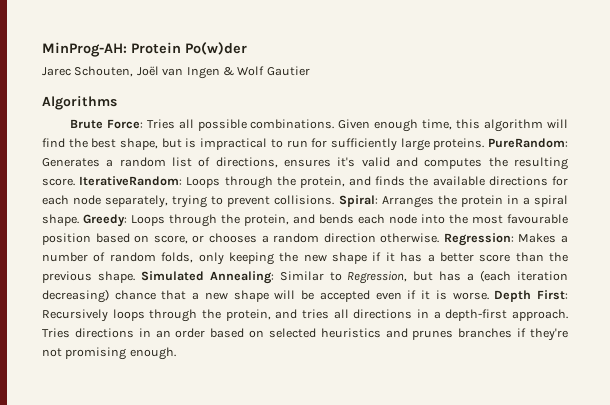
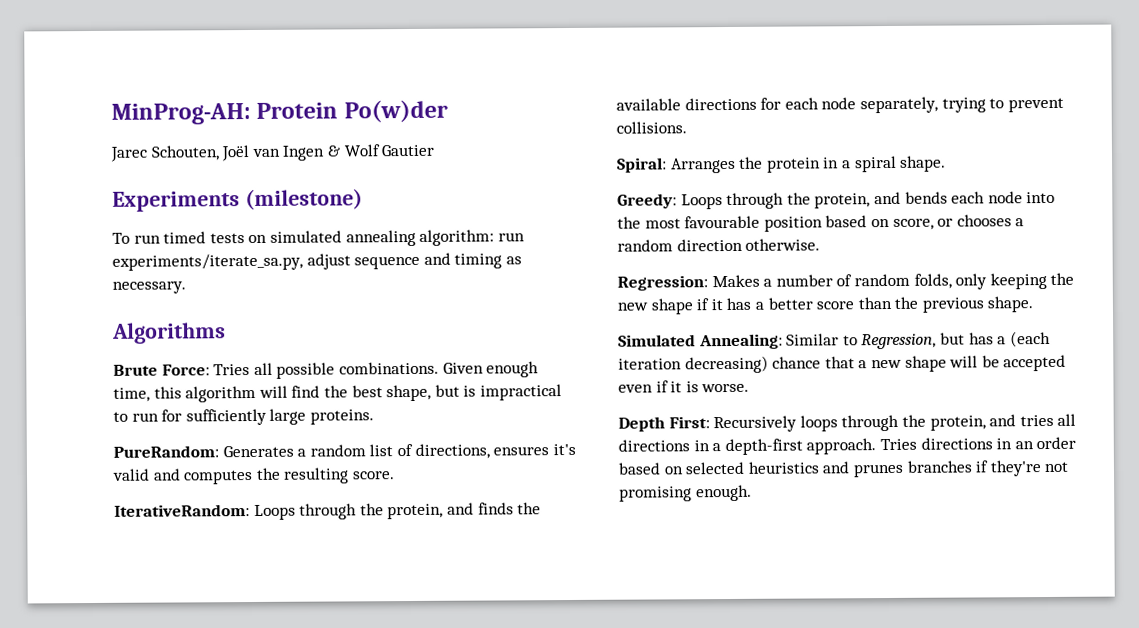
+ Experiments (milestone)
+ To run timed tests on simulated annealing algorithm: run experiments/iterate_sa.py, adjust sequence and timing as necessary.
- Given enough time, this algorithm will find the best shape, but is impractical to run for sufficiently large proteins. PureRandom:
+ Given enough time, this algorithm will find the best shape, but is impractical to run for sufficiently large proteins.
+ PureRandom:
- Generates a random list of directions, ensures it's valid and computes the resulting score. IterativeRandom:
+ Generates a random list of directions, ensures it's valid and computes the resulting score.
+ IterativeRandom:
- Loops through the protein, and finds the available directions for each node separately, trying to prevent collisions. Spiral:
+ Loops through the protein, and finds the available directions for each node separately, trying to prevent collisions.
+ Spiral:
- Arranges the protein in a spiral shape. Greedy:
+ Arranges the protein in a spiral shape.
+ Greedy:
- Loops through the protein, and bends each node into the most favourable position based on score, or chooses a random direction otherwise. Regression:
+ Loops through the protein, and bends each node into the most favourable position based on score, or chooses a random direction otherwise.
+ Regression:
- Makes a number of random folds, only keeping the new shape if it has a better score than the previous shape. Simulated Annealing:
+ Makes a number of random folds, only keeping the new shape if it has a better score than the previous shape.
+ Simulated Annealing:
- Similar to Regression, but has a (each iteration decreasing) chance that a new shape will be accepted even if it is worse. Depth First:
+ Similar to Regression, but has a (each iteration decreasing) chance that a new shape will be accepted even if it is worse.
+ Depth First:

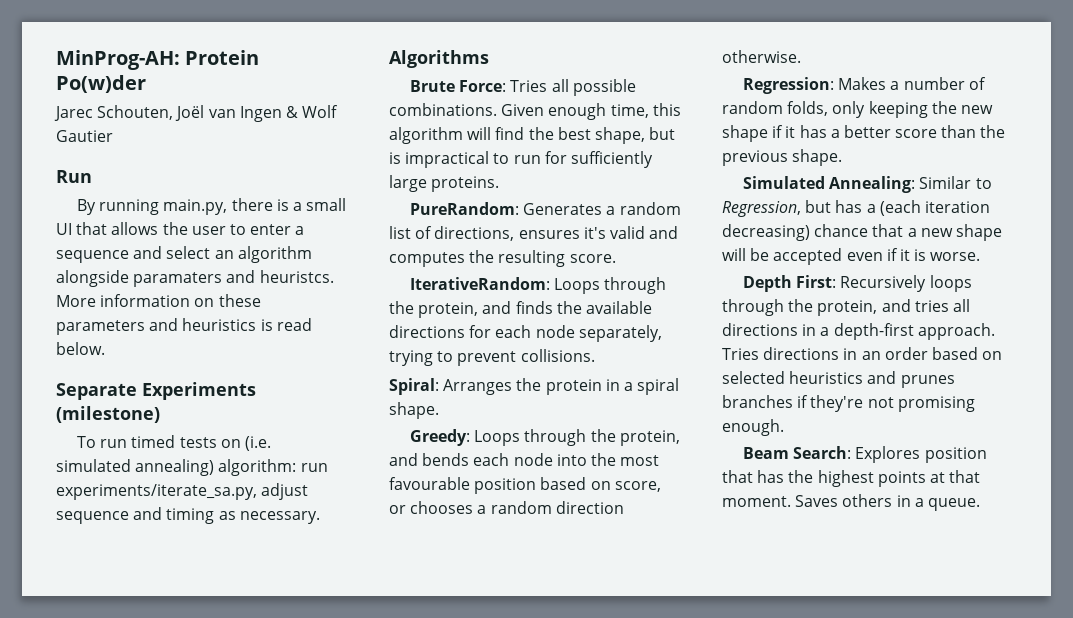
- Experiments (milestone)
+ Run
+ By running main.py, there is a small UI that allows the user to enter a sequence and select an algorithm alongside paramaters and heuristcs. More information on these parameters and heuristics is read below.
+ Separate Experiments (milestone)
- To run timed tests on simulated annealing algorithm: run experiments/iterate_sa.py, adjust sequence and timing as necessary.
+ To run timed tests on (i.e. simulated annealing) algorithm: run experiments/iterate_sa.py, adjust sequence and timing as necessary.
+ Beam Search: Explores position that has the highest points at that moment. Saves others in a queue.

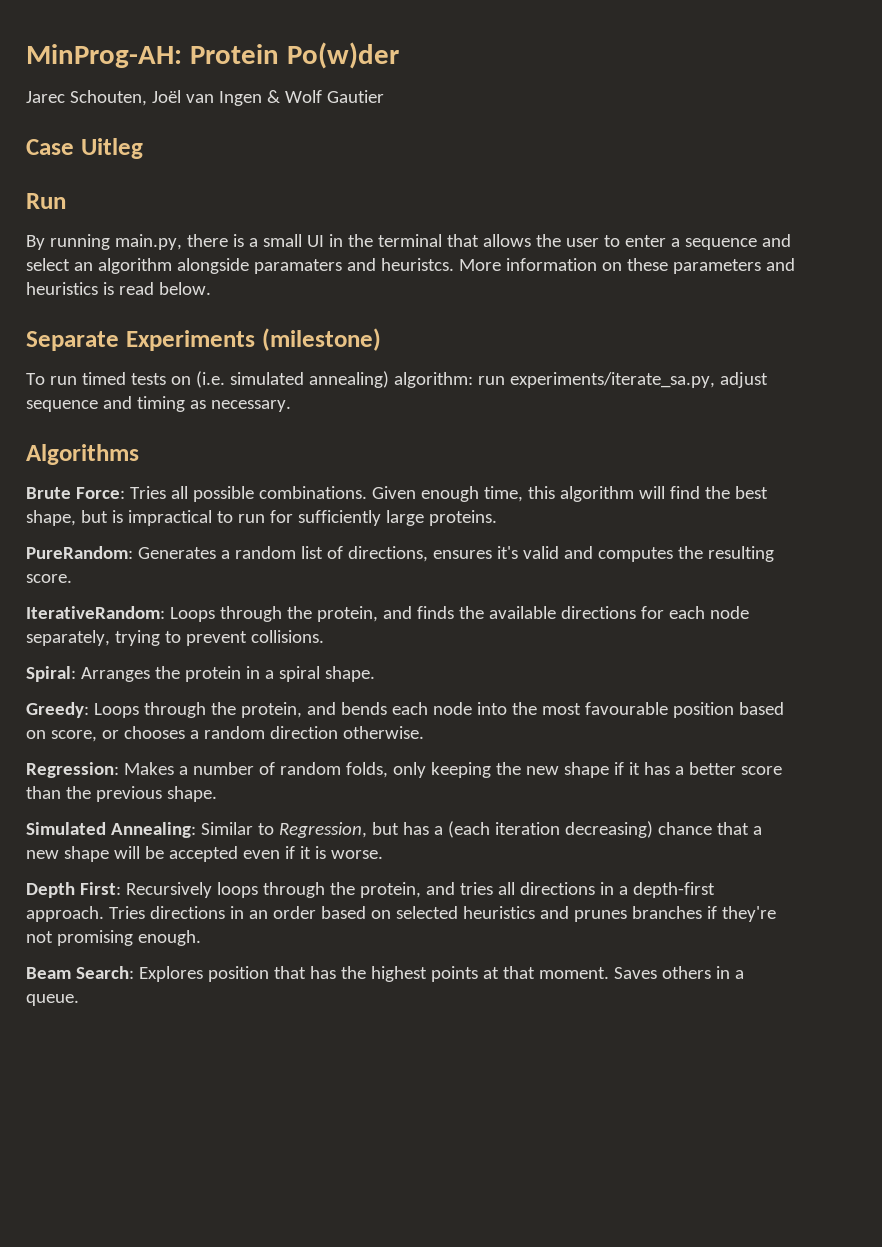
+ Case Uitleg
- By running main.py, there is a small UI that allows the user to enter a sequence and select an algorithm alongside paramaters and heuristcs.
+ By running main.py, there is a small UI in the terminal that allows the user to enter a sequence and select an algorithm alongside paramaters and heuristcs.

